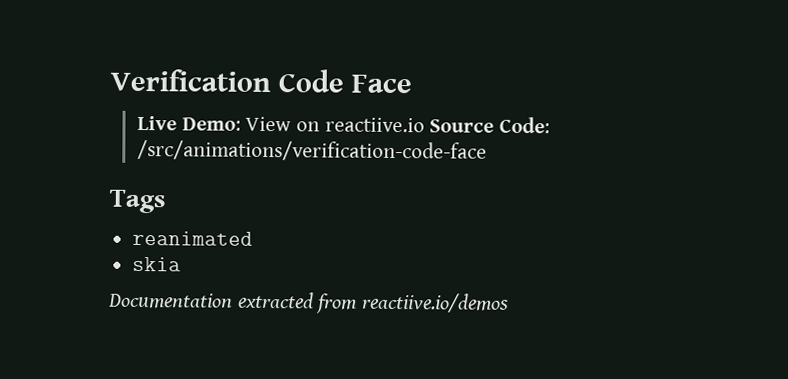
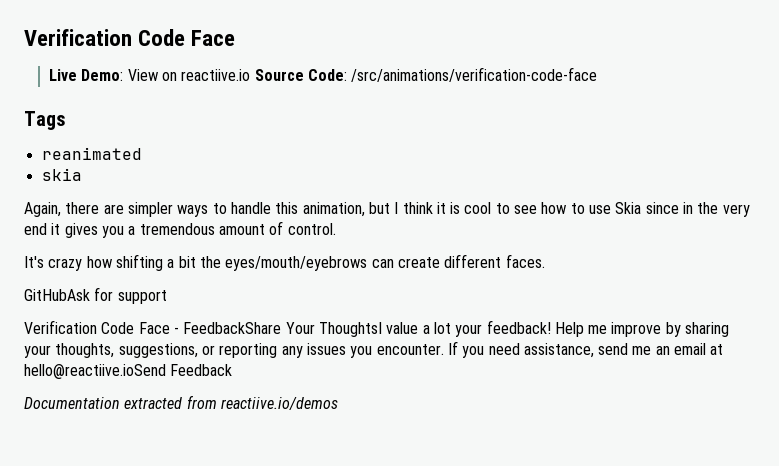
+ Again, there are simpler ways to handle this animation, but I think it is cool to see how to use Skia since in the very end it gives you a tremendous amount of control.
+ It's crazy how shifting a bit the eyes/mouth/eyebrows can create different faces.
+ GitHubAsk for support
+ Verification Code Face - FeedbackShare Your ThoughtsI value a lot your feedback! Help me improve by sharing your thoughts, suggestions, or reporting any issues you encounter. If you need assistance, send me an email at hello@reactiive.ioSend Feedback

